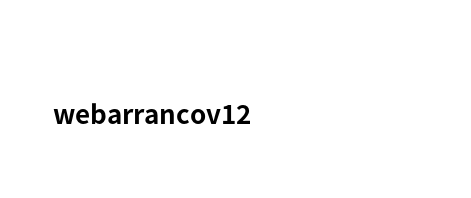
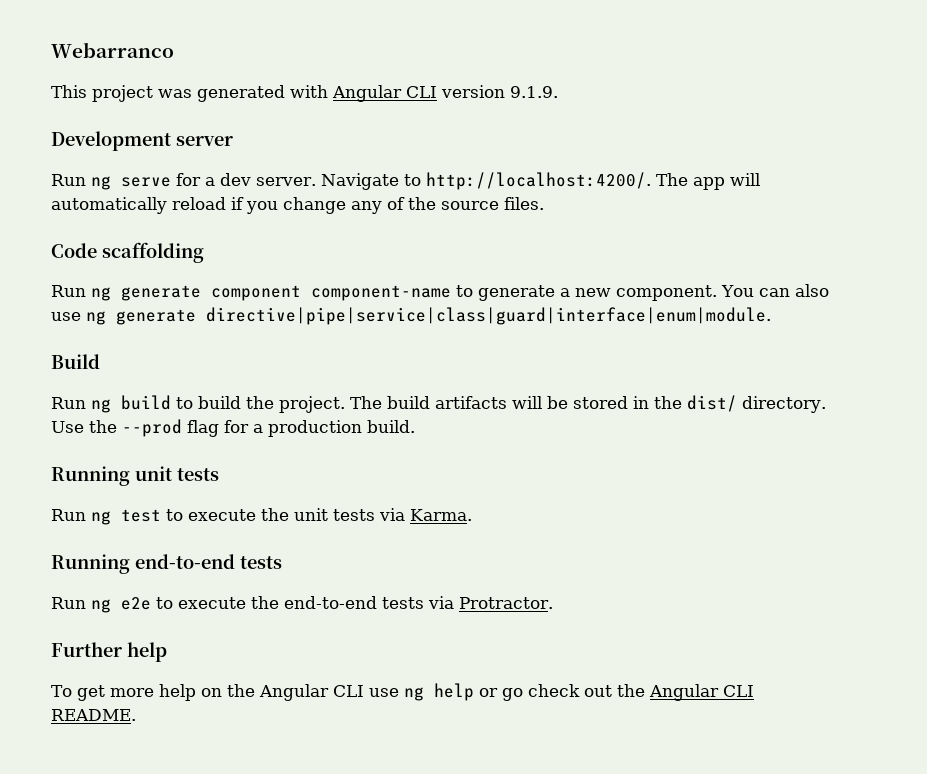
- webarrancov12
+ Webarranco
+ This project was generated with Angular CLI version 9.1.9.
+ Development server
+ Run ng serve for a dev server. Navigate to http://localhost:4200/. The app will automatically reload if you change any of the source files.
+ Code scaffolding
+ Run ng generate component component-name to generate a new component. You can also use ng generate directive|pipe|service|class|guard|interface|enum|module.
+ Build
+ Run ng build to build the project. The build artifacts will be stored in the dist/ directory. Use the --prod flag for a production build.
+ Running unit tests
+ Run ng test to execute the unit tests via Karma.
+ Running end-to-end tests
+ Run ng e2e to execute the end-to-end tests via Protractor.
+ Further help
+ To get more help on the Angular CLI use ng help or go check out the Angular CLI README.

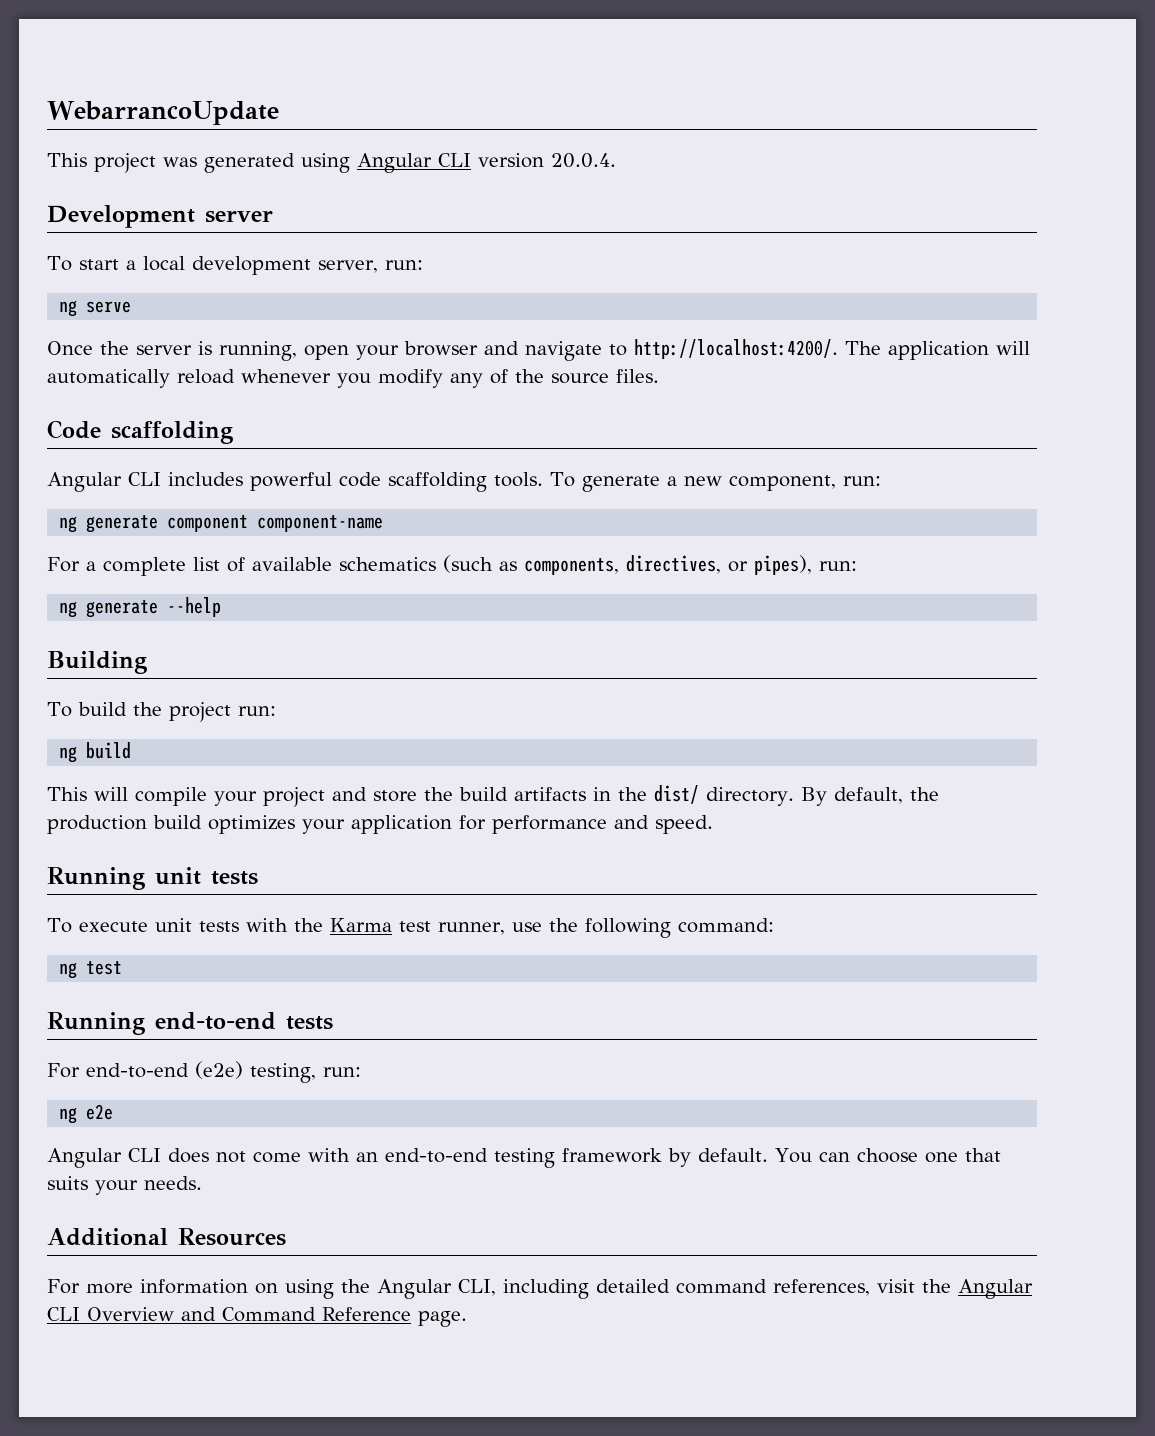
- Webarranco
+ WebarrancoUpdate
- This project was generated with Angular CLI version 9.1.9.
+ This project was generated using Angular CLI version 20.0.4.
- Run ng serve for a dev server. Navigate to http://localhost:4200/.
+ To start a local development server, run:
+ ng serve
+ Once the server is running, open your browser and navigate to http://localhost:4200/.
- The app will automatically reload if you change any of the source files.
+ The application will automatically reload whenever you modify any of the source files.
- Run ng generate component component-name to generate a new component. You can also use ng generate directive|pipe|service|class|guard|interface|enum|module.
- Build
- Run ng build to build the project. The build artifacts will be stored in the dist/ directory. Use the --prod flag for a production build.
+ Angular CLI includes powerful code scaffolding tools. To generate a new component, run:
+ ng generate component component-name
+ For a complete list of available schematics (such as components, directives, or pipes), run:
+ ng generate --help
+ Building
+ To build the project run:
+ ng build
+ This will compile your project and store the build artifacts in the dist/ directory. By default, the production build optimizes your application for performance and speed.
  Running unit tests
- Run ng test to execute the unit tests via Karma.
+ To execute unit tests with the Karma test runner, use the following command:
+ ng test
  Running end-to-end tests
- Run ng e2e to execute the end-to-end tests via Protractor.
- Further help
- To get more help on the Angular CLI use ng help or go check out the Angular CLI README.
+ For end-to-end (e2e) testing, run:
+ ng e2e
+ Angular CLI does not come with an end-to-end testing framework by default. You can choose one that suits your needs.
+ Additional Resources
+ For more information on using the Angular CLI, including detailed command references, visit the Angular CLI Overview and Command Reference page.

